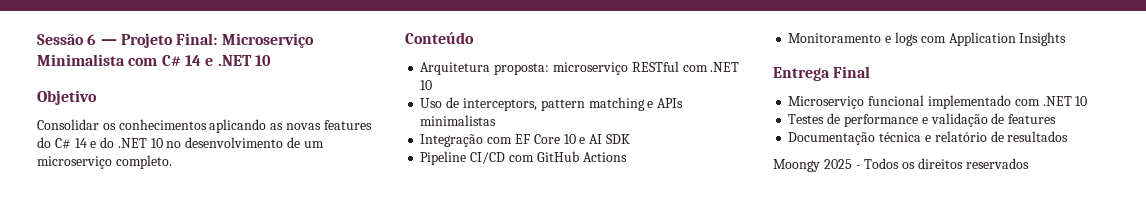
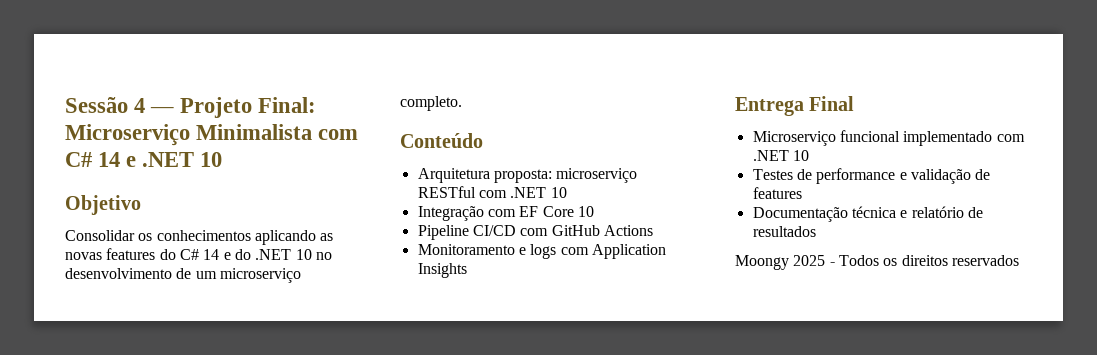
- Sessão 6 — Projeto Final: Microserviço Minimalista com C# 14 e .NET 10
+ Sessão 4 — Projeto Final: Microserviço Minimalista com C# 14 e .NET 10
- Uso de interceptors, pattern matching e APIs minimalistas
- Integração com EF Core 10 e AI SDK
+ Integração com EF Core 10

